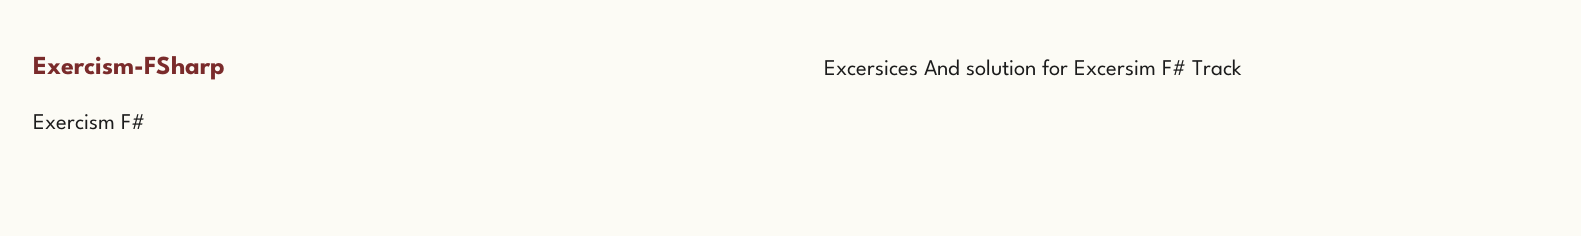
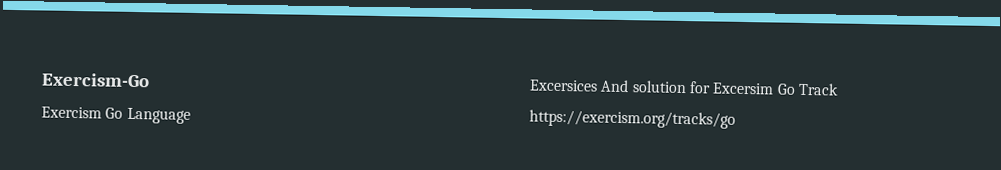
- Exercism-FSharp
+ Exercism-Go
- Exercism F#
+ Exercism Go Language
- Excersices And solution for Excersim F# Track
+ Excersices And solution for Excersim Go Track
+ https://exercism.org/tracks/go

